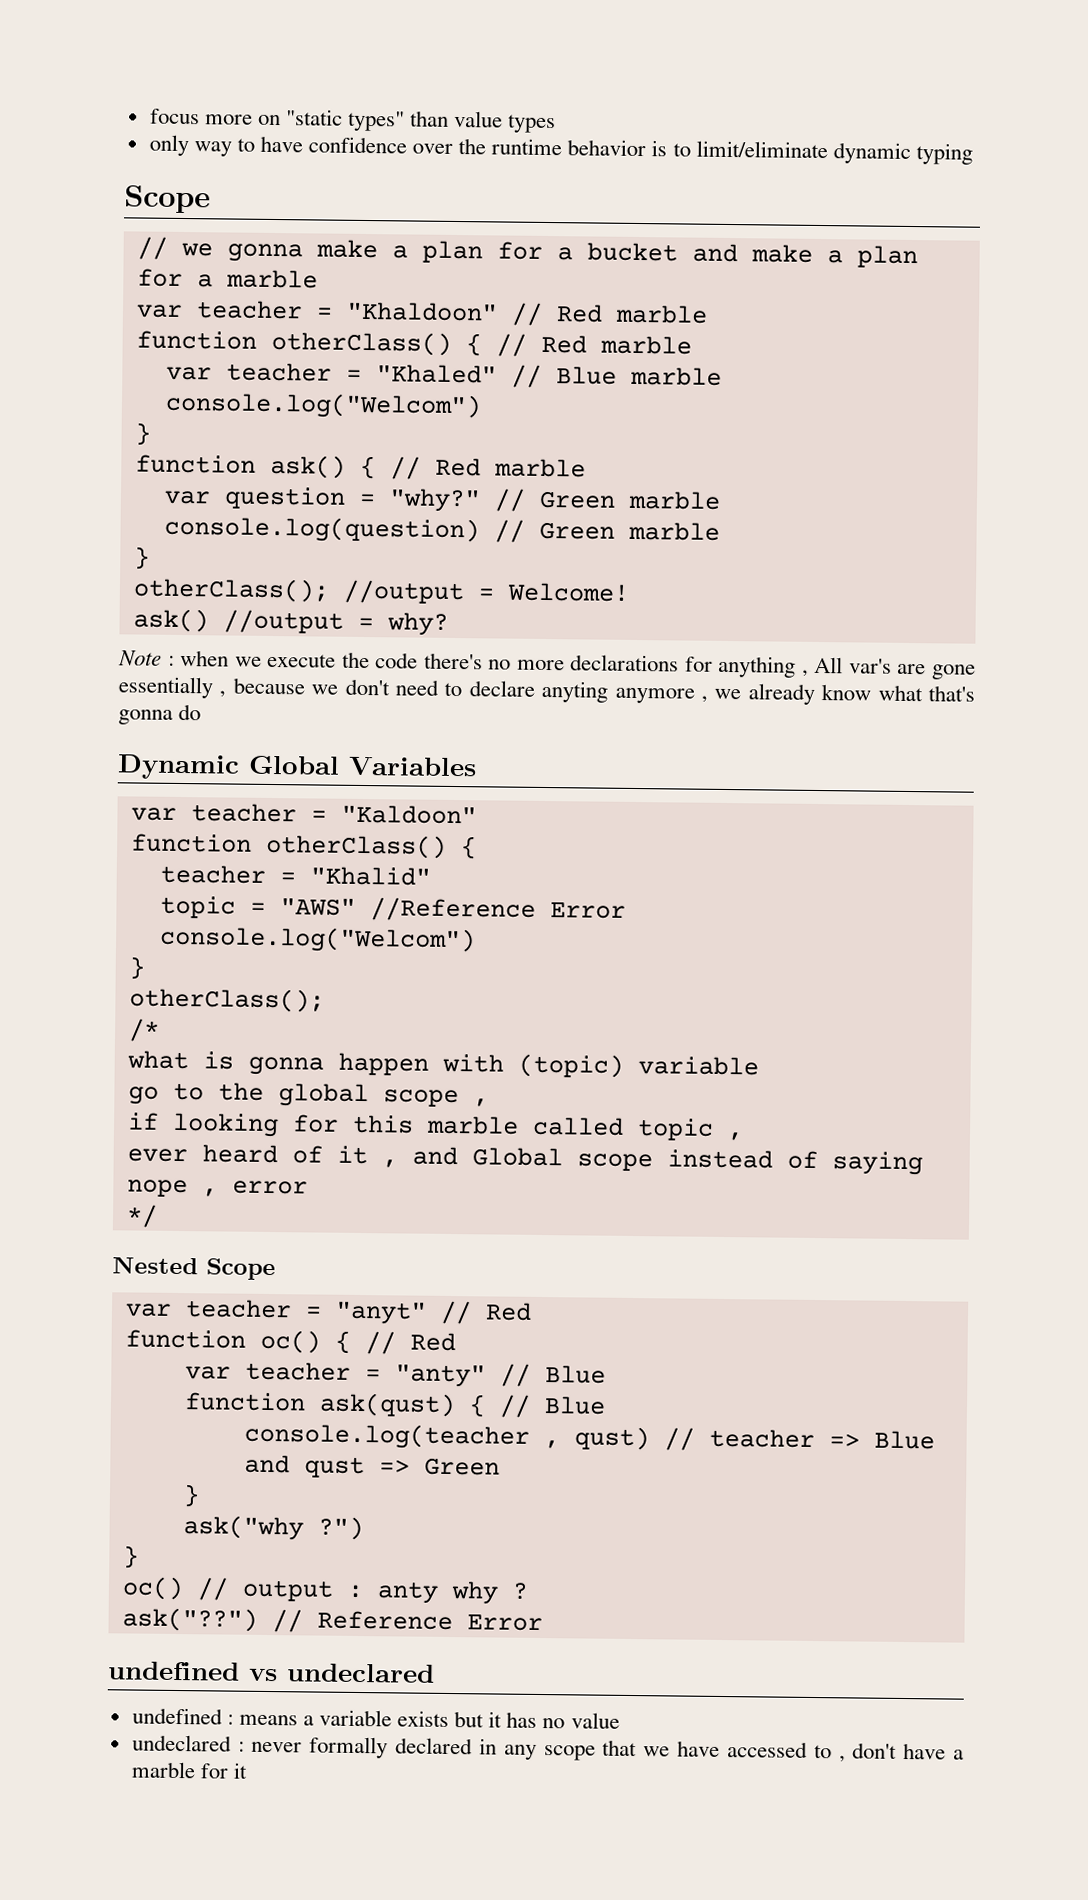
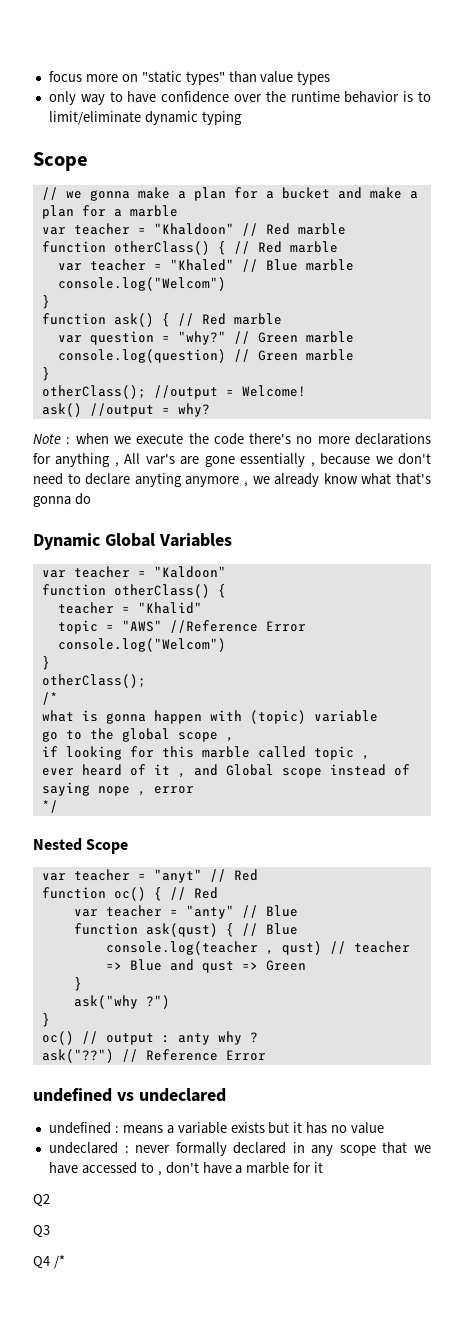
+ Q2
+ Q3
+ Q4 /*

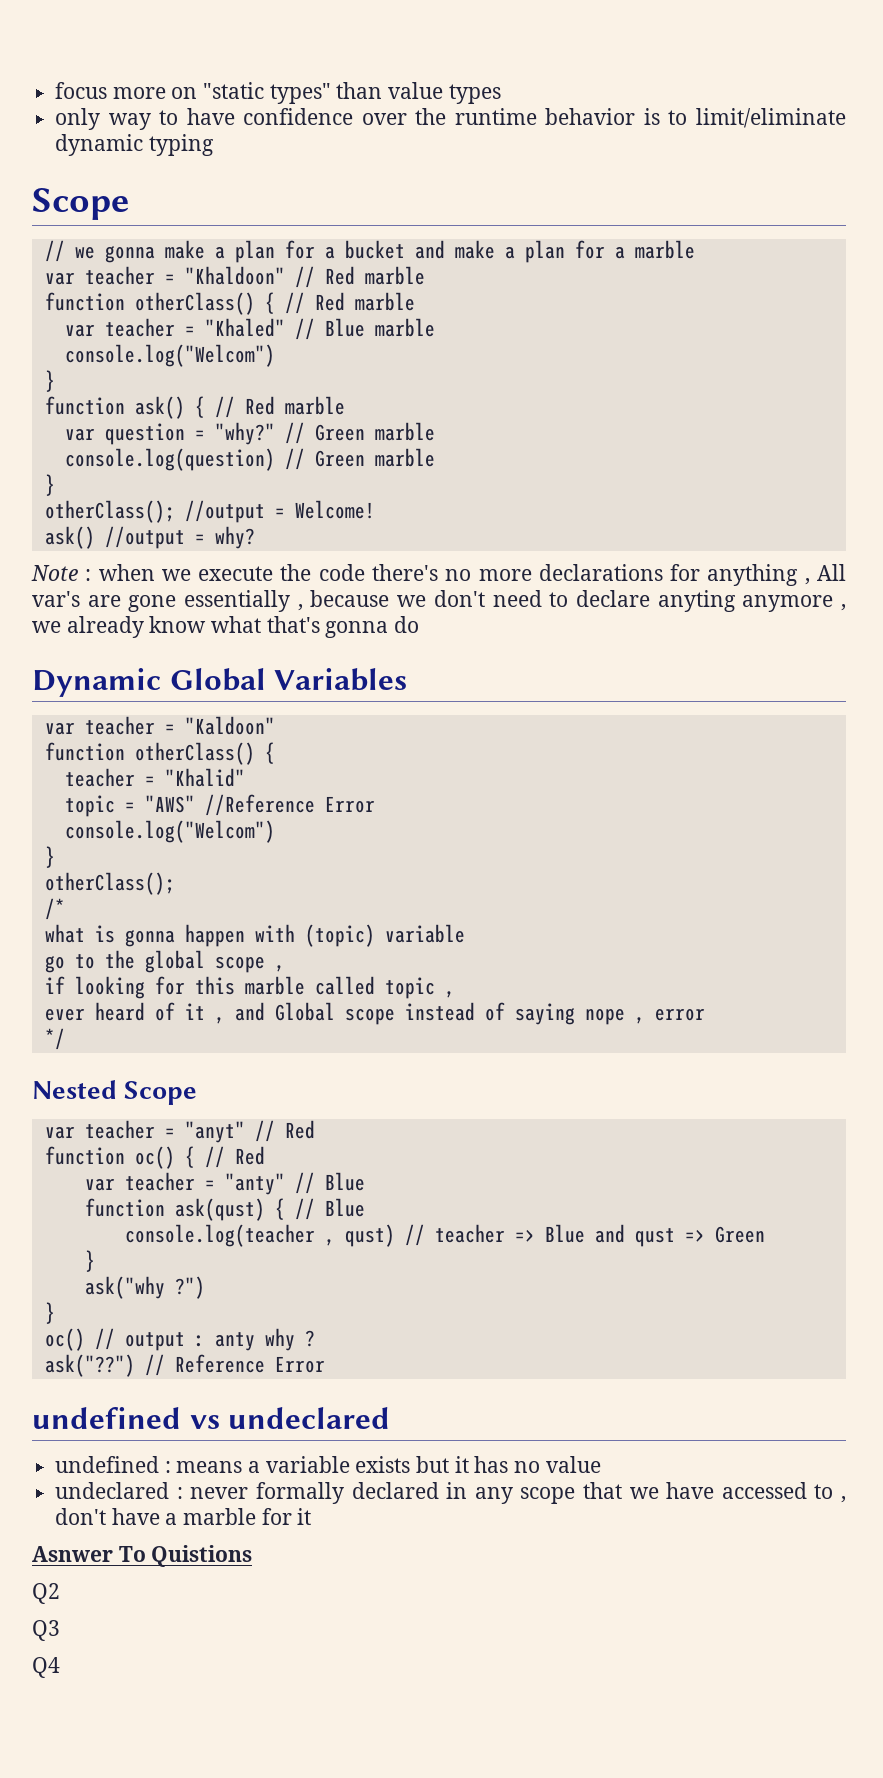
+ Asnwer To Quistions
- Q4 /*
+ Q4

